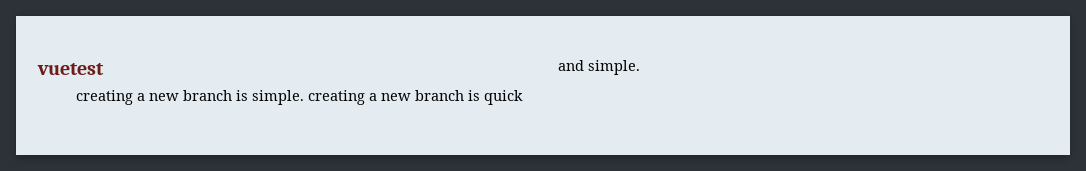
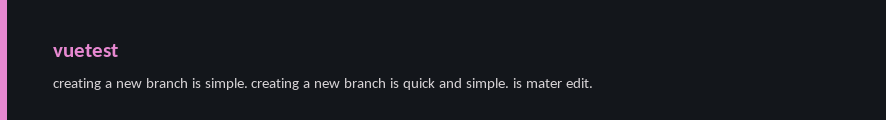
- creating a new branch is simple. creating a new branch is quick and simple.
+ creating a new branch is simple. creating a new branch is quick and simple. is mater edit.

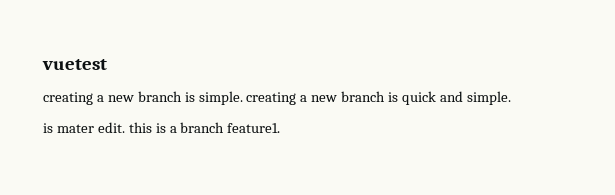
- creating a new branch is simple. creating a new branch is quick and simple. is mater edit.
+ creating a new branch is simple. creating a new branch is quick and simple.
+ is mater edit. this is a branch feature1.

